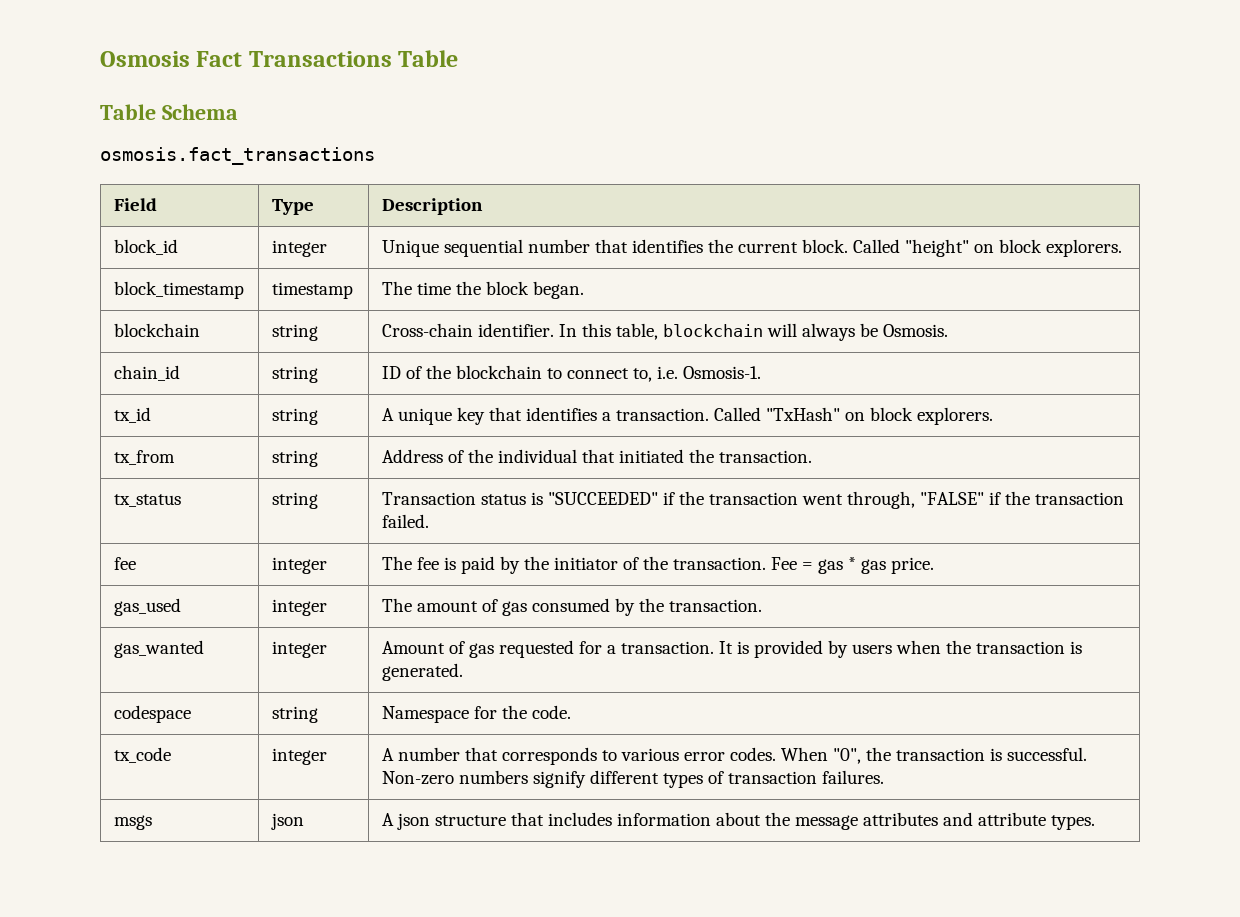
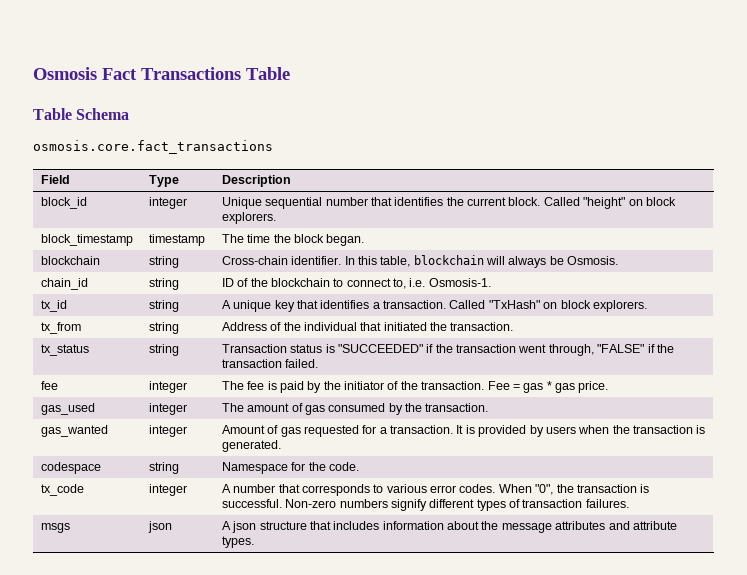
- osmosis.fact_transactions
+ osmosis.core.fact_transactions

